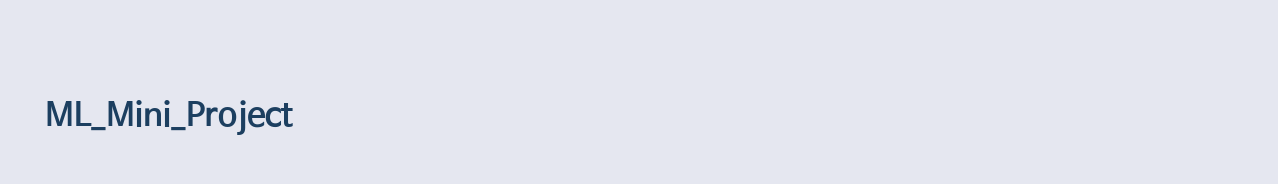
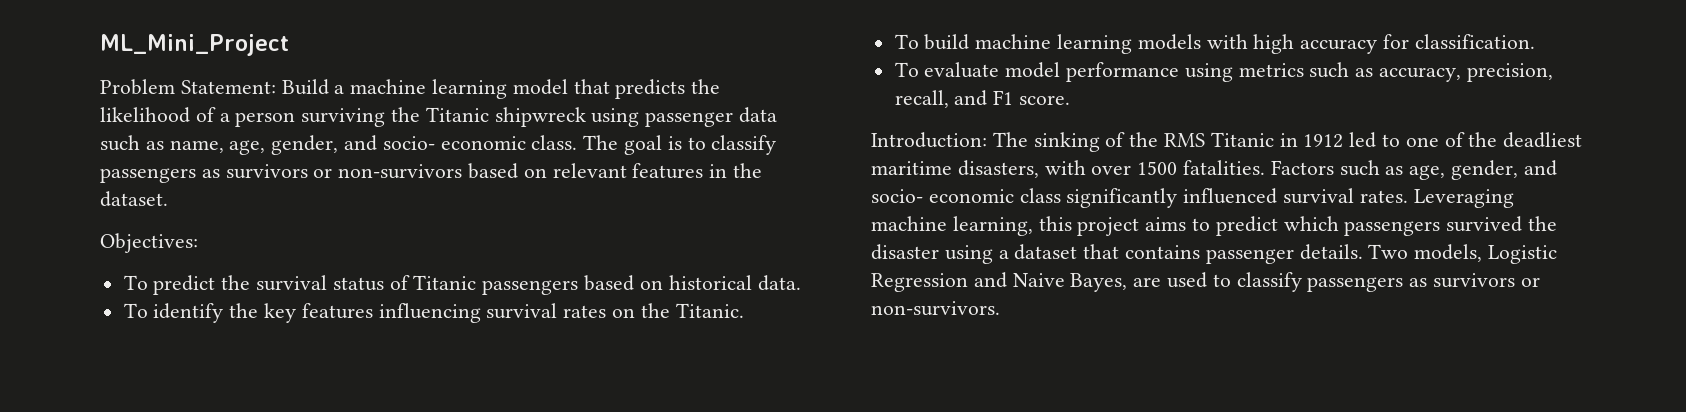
+ Problem Statement: Build a machine learning model that predicts the likelihood of a person surviving the Titanic shipwreck using passenger data such as name, age, gender, and socio- economic class. The goal is to classify passengers as survivors or non-survivors based on relevant features in the dataset.
+ Objectives:
+ To predict the survival status of Titanic passengers based on historical data.
+ To identify the key features influencing survival rates on the Titanic.
+ To build machine learning models with high accuracy for classification.
+ To evaluate model performance using metrics such as accuracy, precision, recall, and F1 score.
+ Introduction: The sinking of the RMS Titanic in 1912 led to one of the deadliest maritime disasters, with over 1500 fatalities. Factors such as age, gender, and socio- economic class significantly influenced survival rates. Leveraging machine learning, this project aims to predict which passengers survived the disaster using a dataset that contains passenger details. Two models, Logistic Regression and Naive Bayes, are used to classify passengers as survivors or non-survivors.

